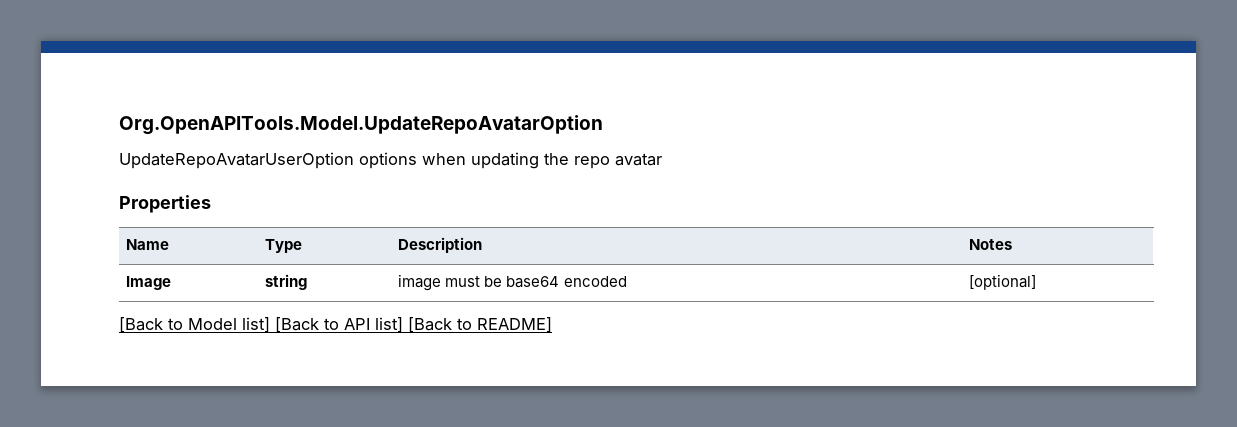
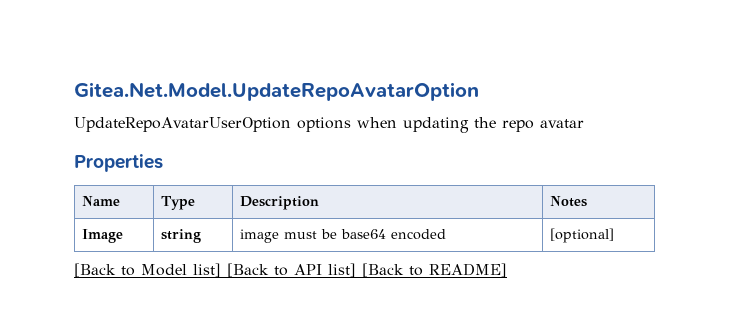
- Org.OpenAPITools.Model.UpdateRepoAvatarOption
+ Gitea.Net.Model.UpdateRepoAvatarOption

